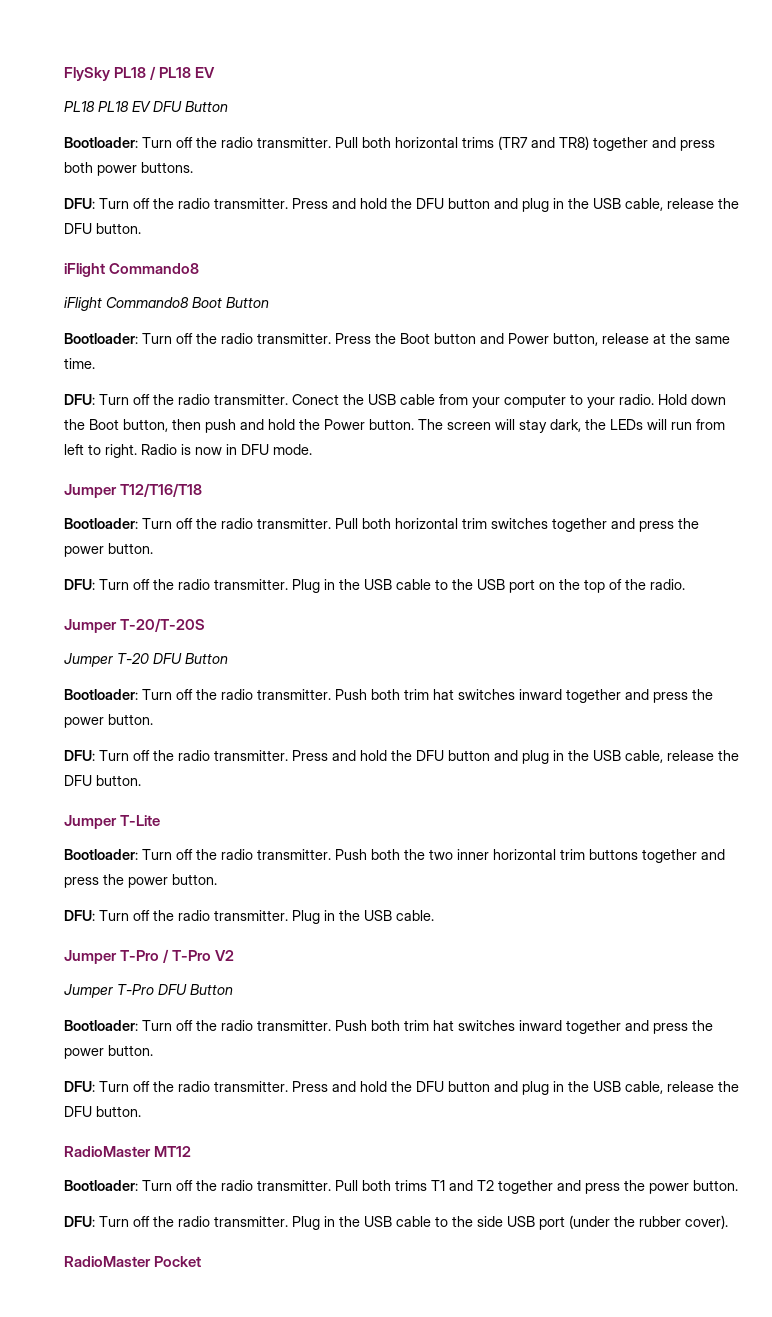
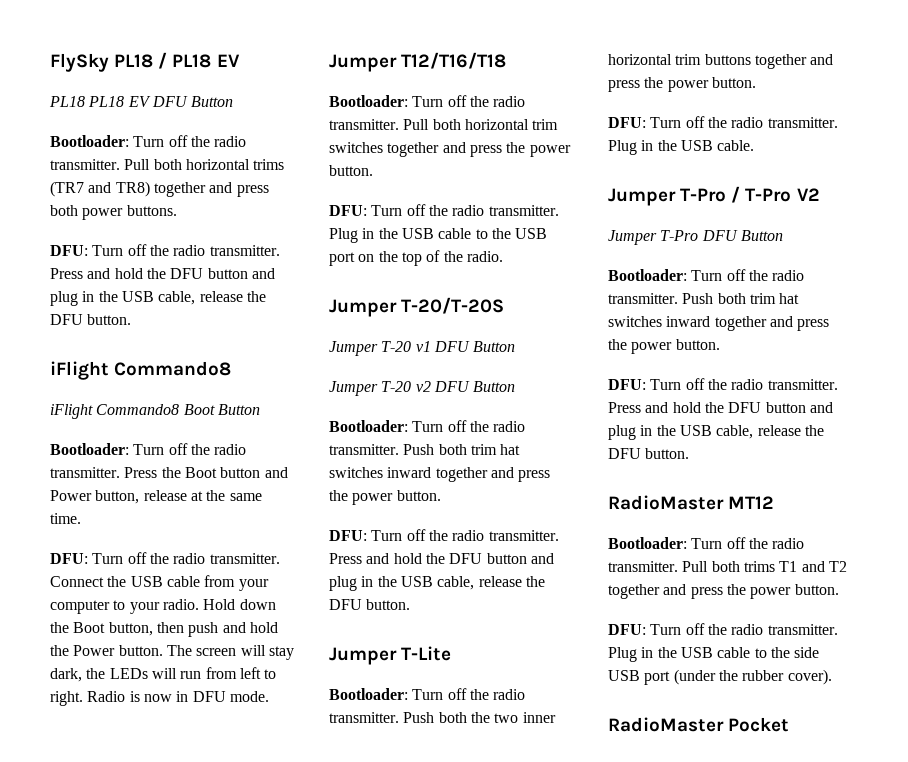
- Conect the USB cable from your computer to your radio.
+ Connect the USB cable from your computer to your radio.
- Jumper T-20 DFU Button
+ Jumper T-20 v1 DFU Button
+ Jumper T-20 v2 DFU Button

